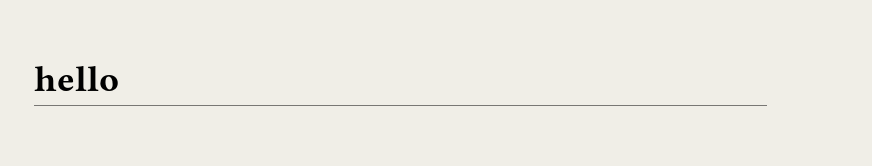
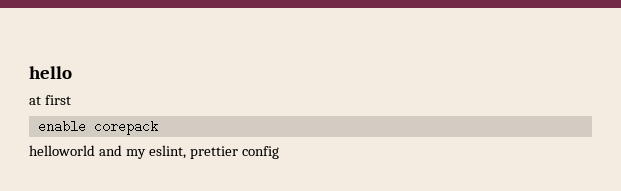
+ at first
+ enable corepack
+ helloworld and my eslint, prettier config

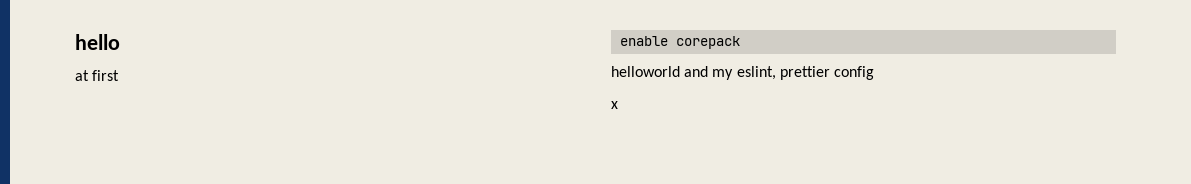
+ x

